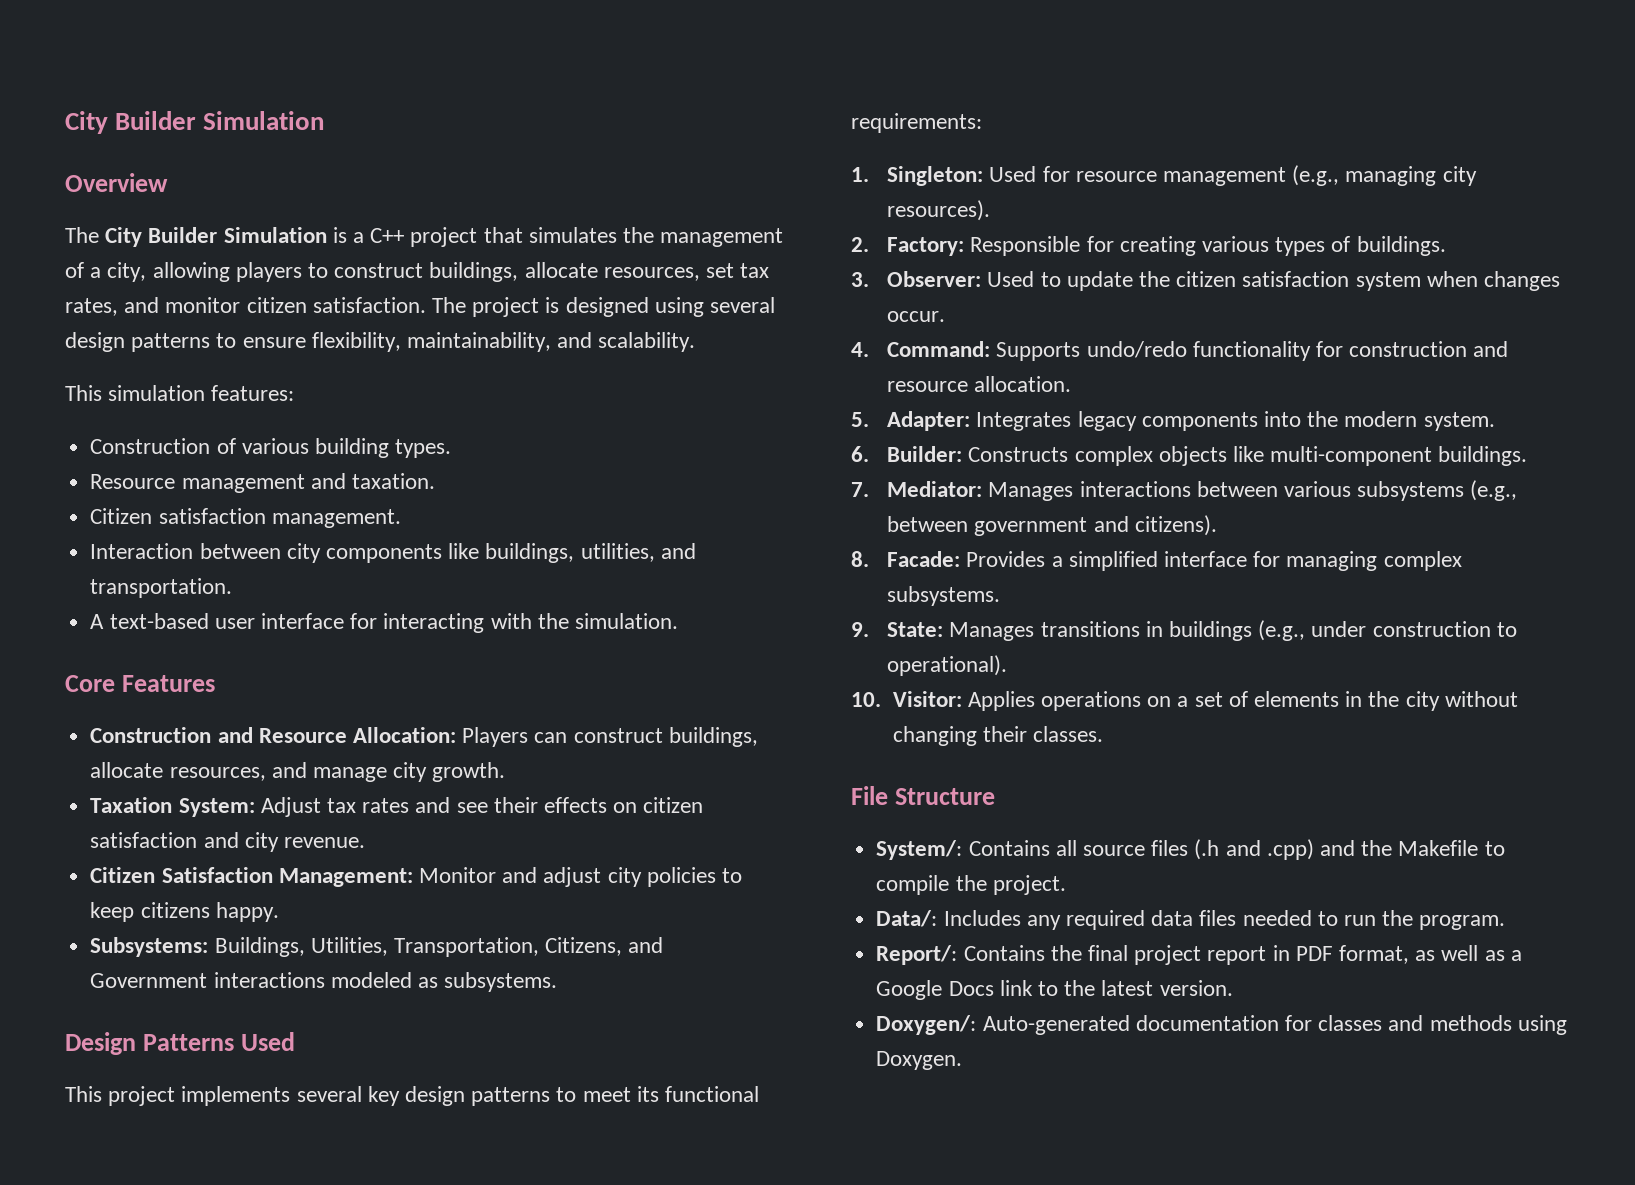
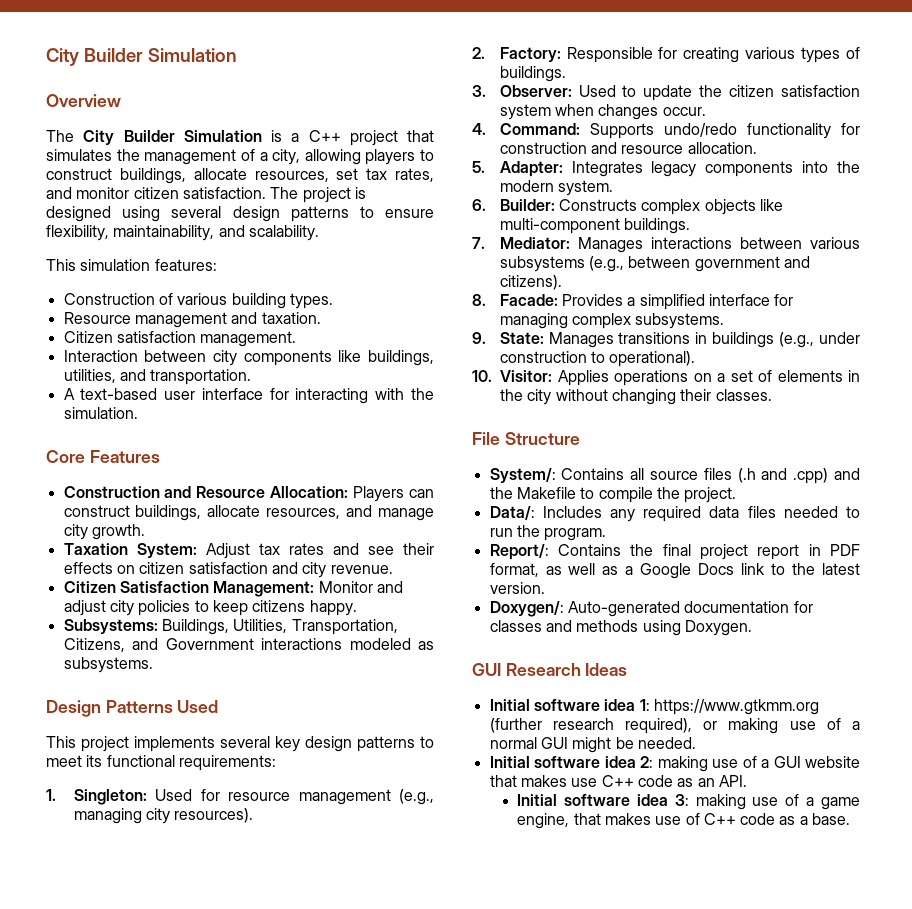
+ GUI Research Ideas
+ Initial software idea 1: https://www.gtkmm.org (further research required), or making use of a normal GUI might be needed.
+ Initial software idea 2: making use of a GUI website that makes use C++ code as an API.
+ Initial software idea 3: making use of a game engine, that makes use of C++ code as a base.

